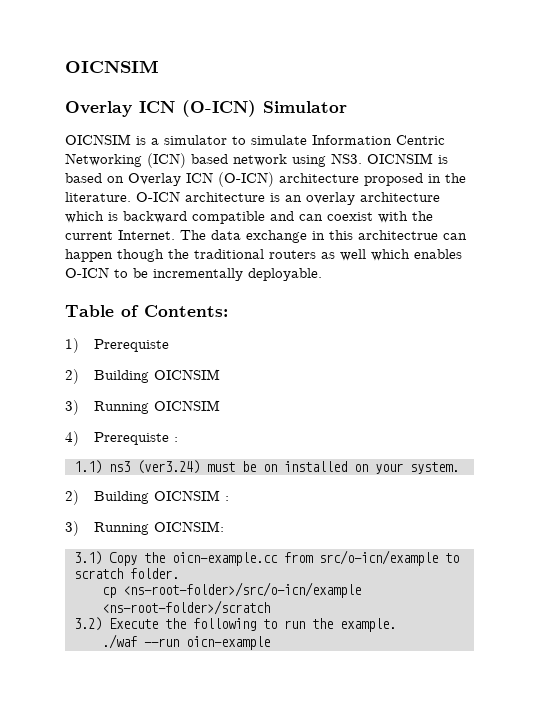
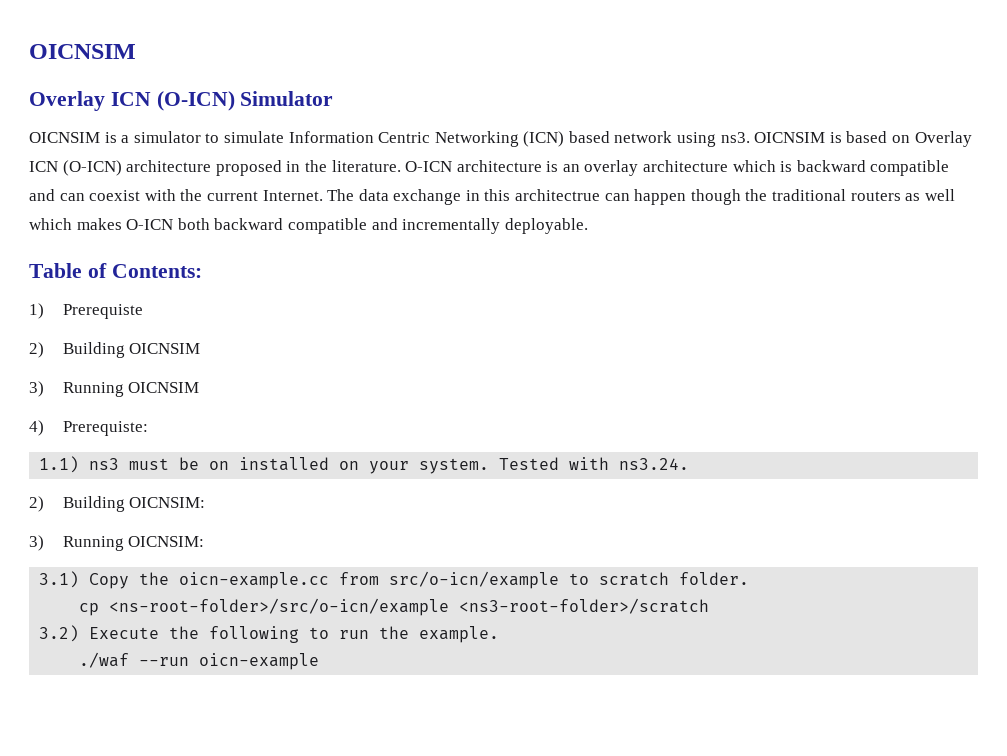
- OICNSIM is a simulator to simulate Information Centric Networking (ICN) based network using NS3. OICNSIM is based on Overlay ICN (O-ICN) architecture proposed in the literature.
+ OICNSIM is a simulator to simulate Information Centric Networking (ICN) based network using ns3. OICNSIM is based on Overlay ICN (O-ICN) architecture proposed in the literature.
- The data exchange in this architectrue can happen though the traditional routers as well which enables O-ICN to be incrementally deployable.
+ The data exchange in this architectrue can happen though the traditional routers as well which makes O-ICN both backward compatible and incrementally deployable.
- 4) Prerequiste :
+ 4) Prerequiste:
- 1.1) ns3 (ver3.24) must be on installed on your system.
- 2) Building OICNSIM :
+ 1.1) ns3 must be on installed on your system. Tested with ns3.24.
+ 2) Building OICNSIM:
- cp <ns-root-folder>/src/o-icn/example <ns-root-folder>/scratch
+ cp <ns-root-folder>/src/o-icn/example <ns3-root-folder>/scratch

